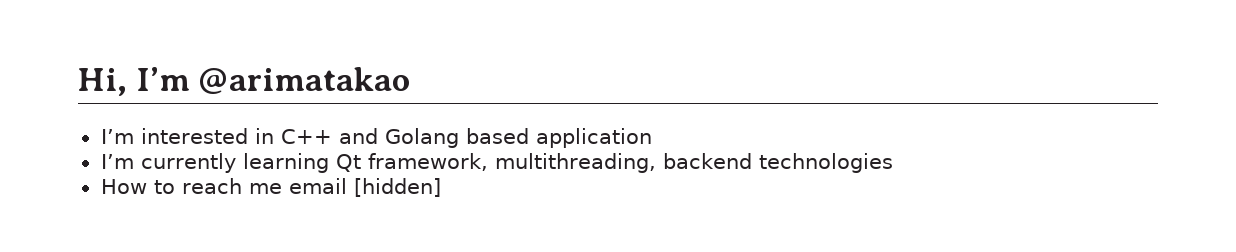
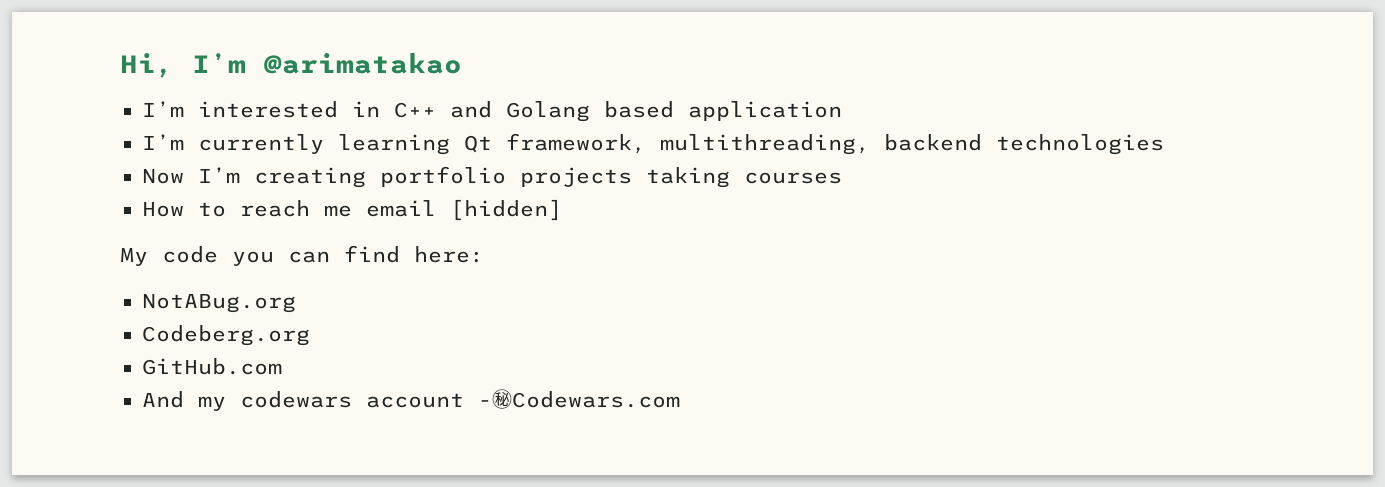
+ Now I’m creating portfolio projects taking courses
+ My code you can find here:
+ NotABug.org
+ Codeberg.org
+ GitHub.com
+ And my codewars account -㊙Codewars.com

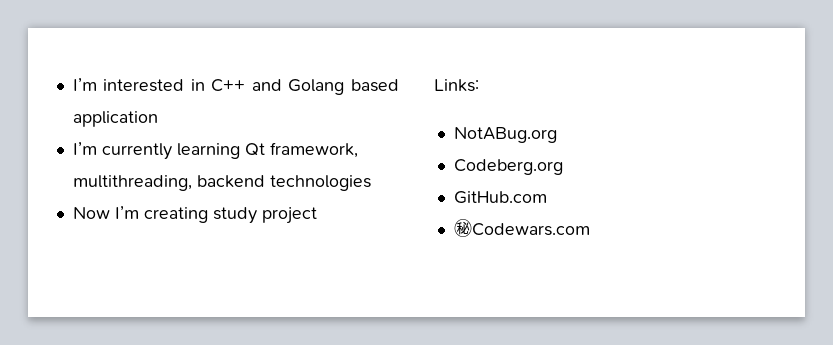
- Hi, I’m @arimatakao
- Now I’m creating portfolio projects taking courses
- How to reach me email [hidden]
- My code you can find here:
+ Now I’m creating study project
+ Links:
  NotABug.org
  Codeberg.org
  GitHub.com
- And my codewars account -㊙Codewars.com
+ ㊙Codewars.com

